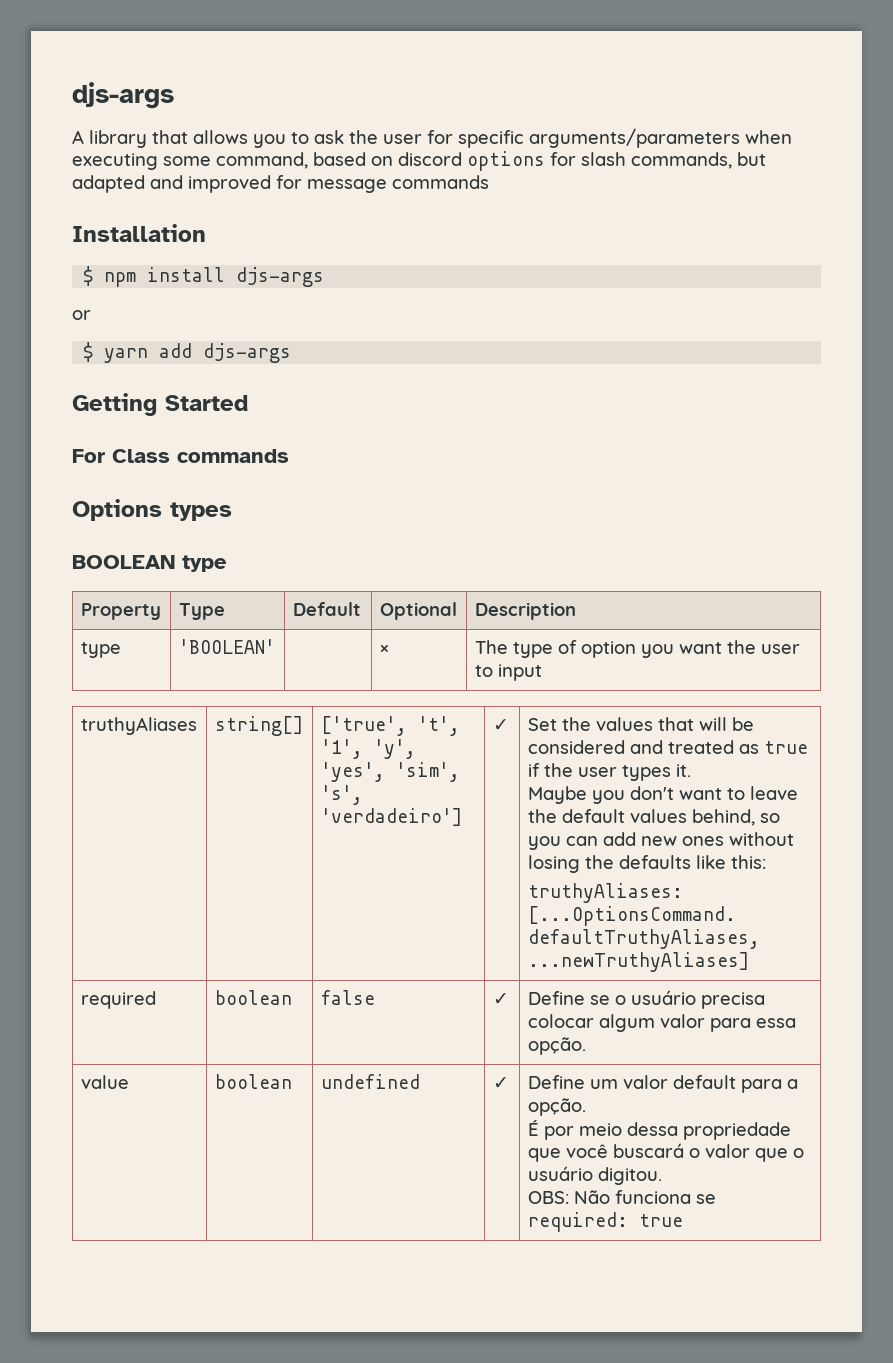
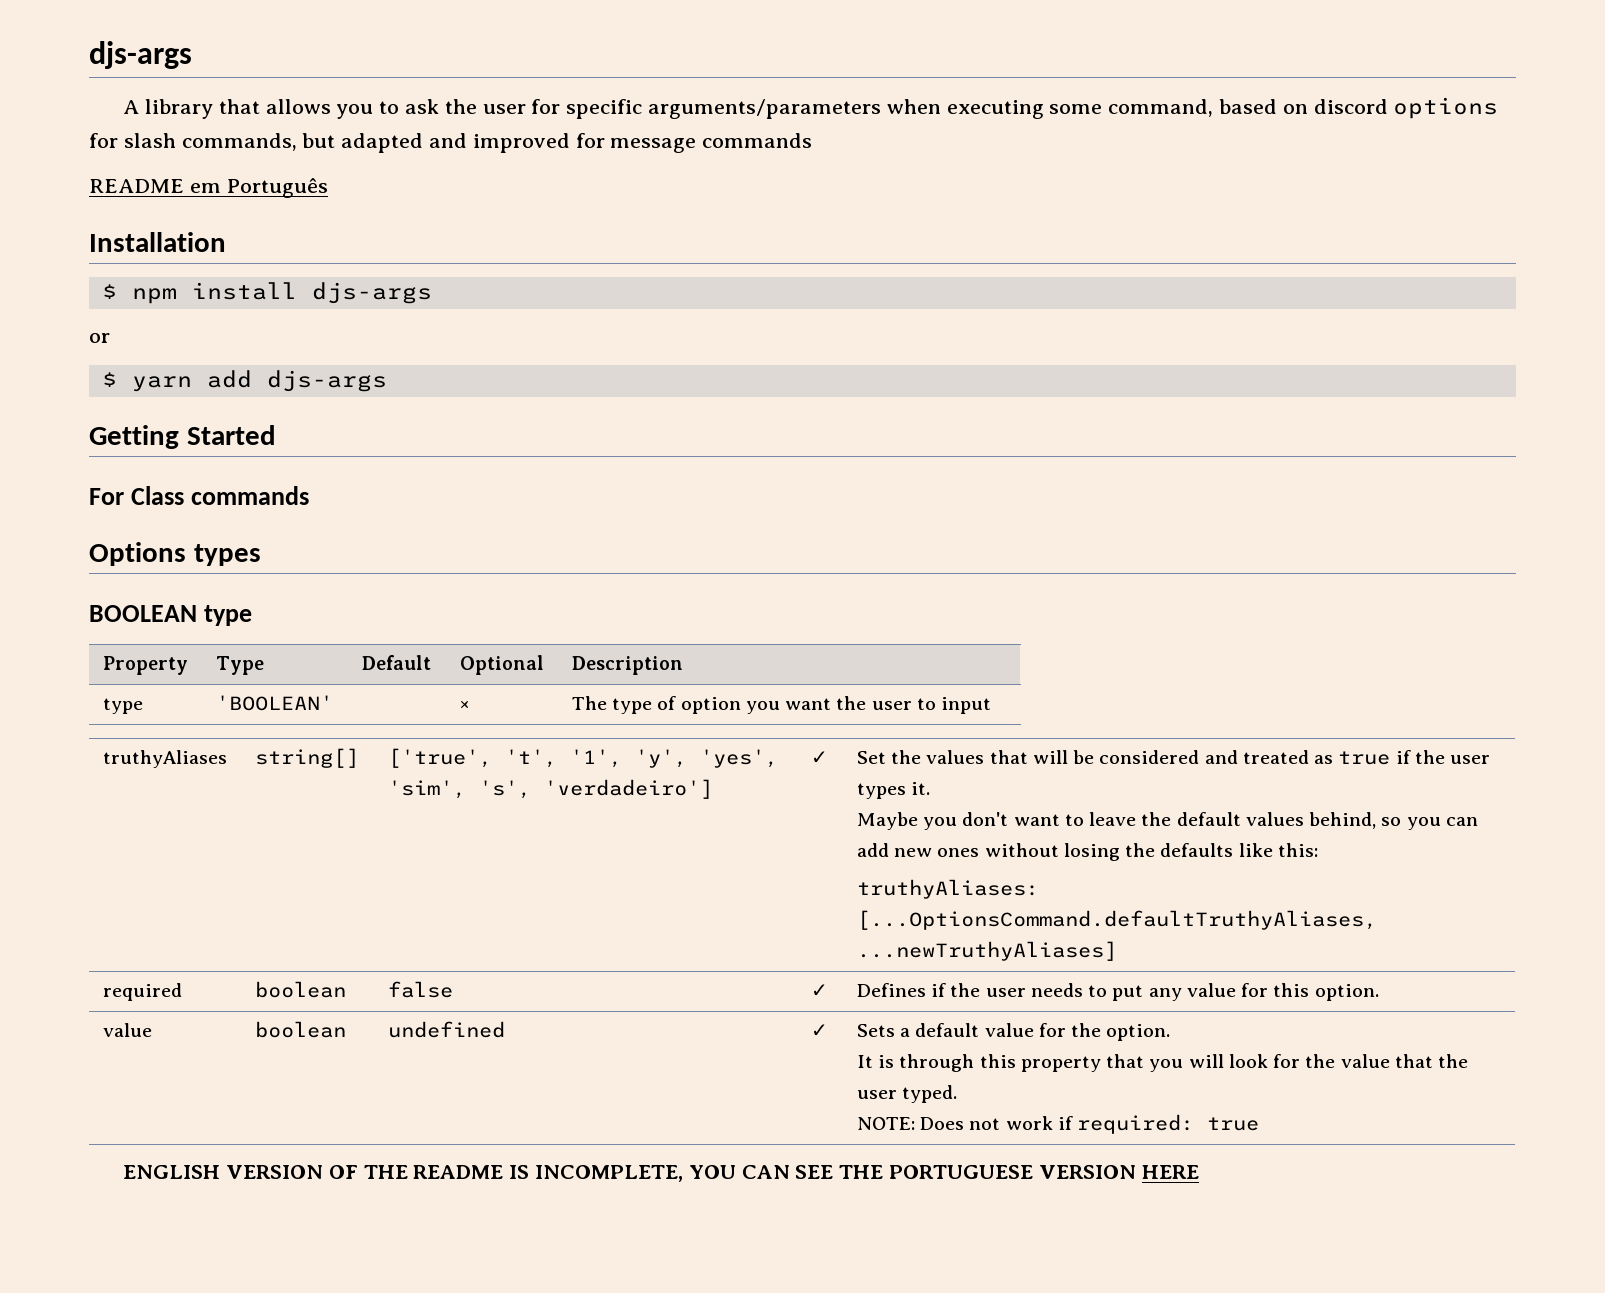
+ README em Português
- required | boolean | false | ✓ | Define se o usuário precisa colocar algum valor para essa opção.
- value | boolean | undefined | ✓ | Define um valor default para a opção.
- É por meio dessa propriedade que você buscará o valor que o usuário digitou.
- OBS: Não funciona se required: true
+ required | boolean | false | ✓ | Defines if the user needs to put any value for this option.
+ value | boolean | undefined | ✓ | Sets a default value for the option.
+ It is through this property that you will look for the value that the user typed.
+ NOTE: Does not work if required: true
+ ENGLISH VERSION OF THE README IS INCOMPLETE, YOU CAN SEE THE PORTUGUESE VERSION HERE

